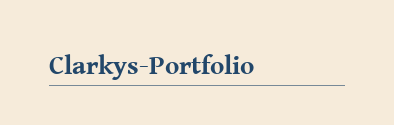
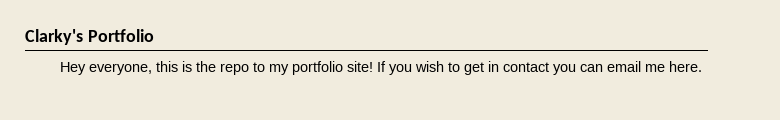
- Clarkys-Portfolio
+ Clarky's Portfolio
+ Hey everyone, this is the repo to my portfolio site! If you wish to get in contact you can email me here.

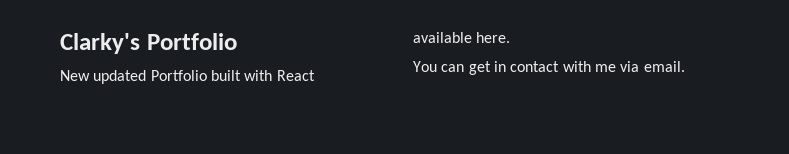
- Hey everyone, this is the repo to my portfolio site! If you wish to get in contact you can email me here.
+ New updated Portfolio built with React available here.
+ You can get in contact with me via email.

